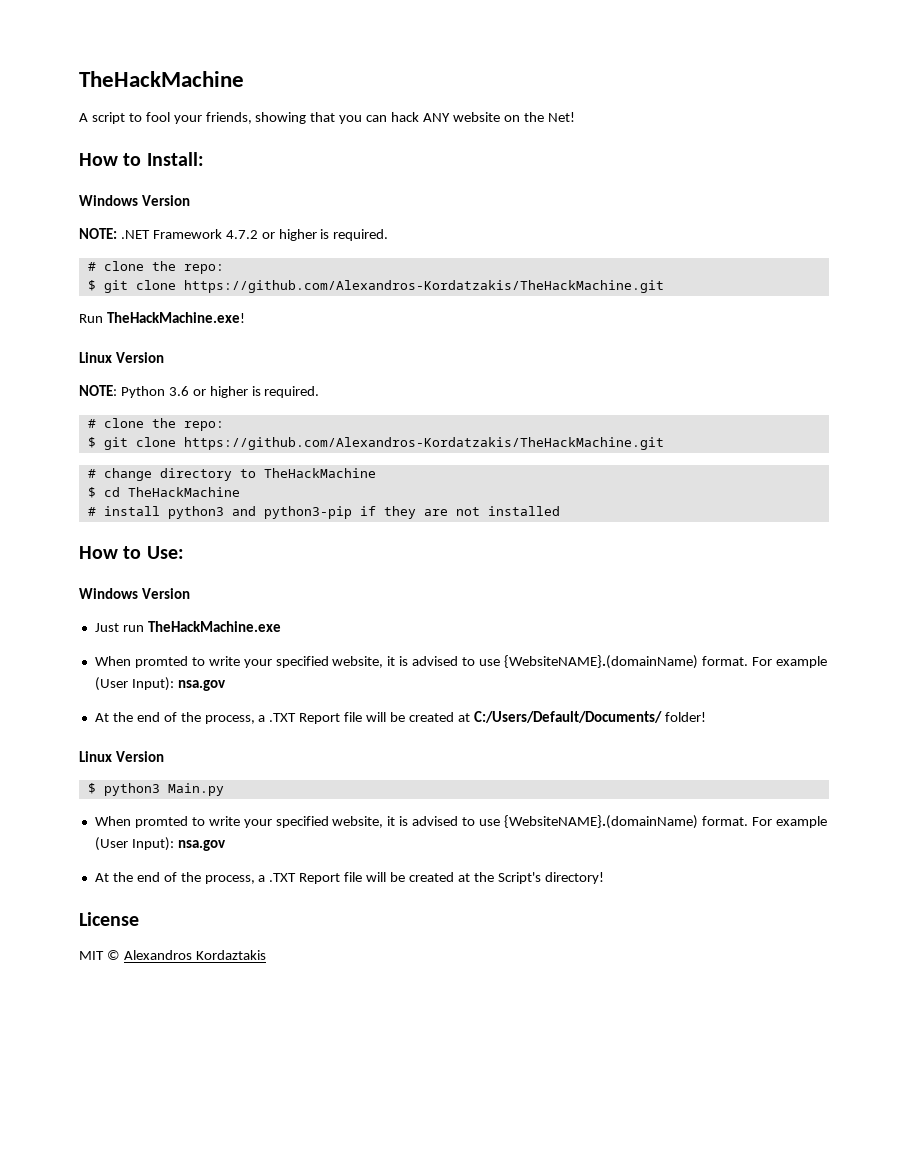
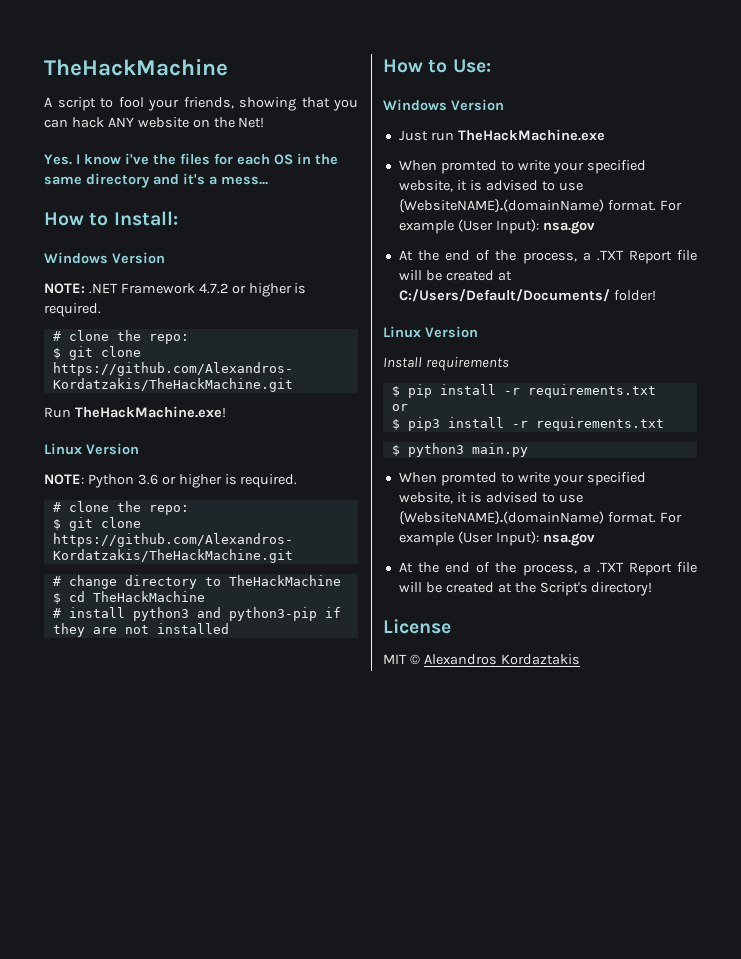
+ Yes. I know i've the files for each OS in the same directory and it's a mess...
+ Install requirements
+ $ pip install -r requirements.txt
+ or
+ $ pip3 install -r requirements.txt
- $ python3 Main.py
+ $ python3 main.py

